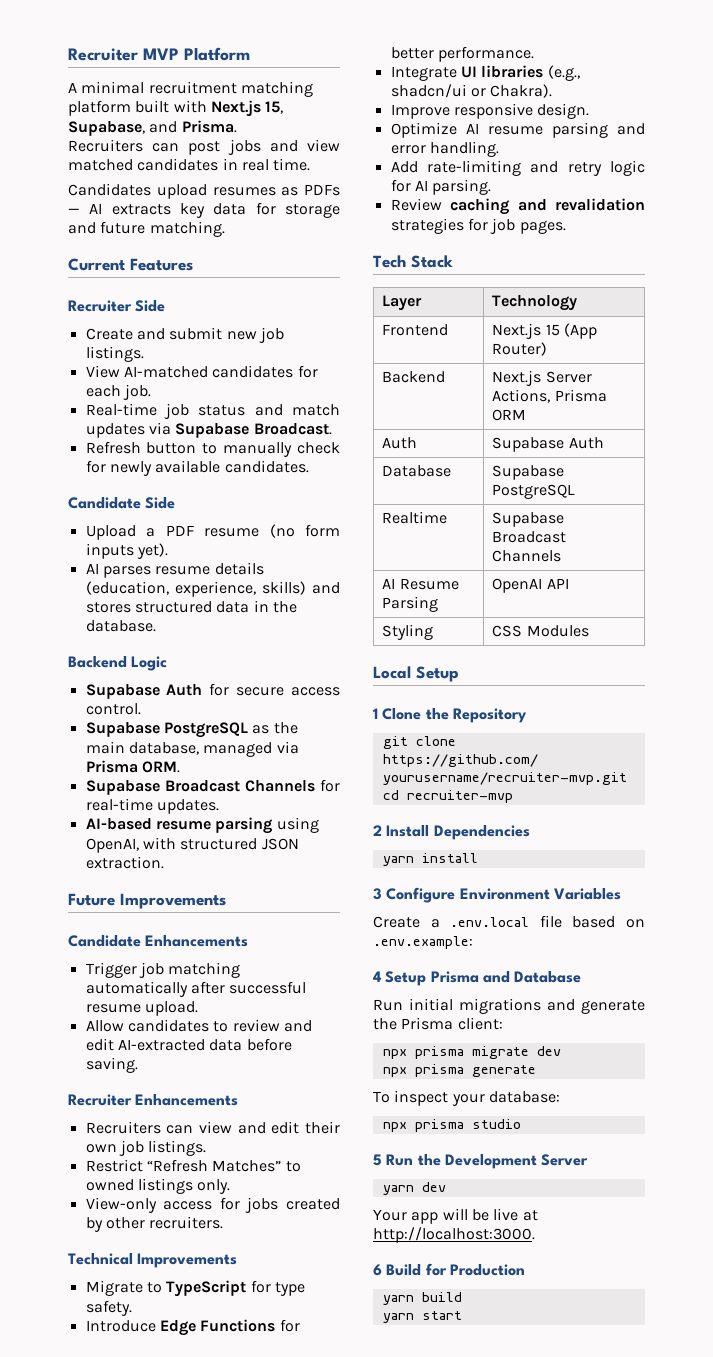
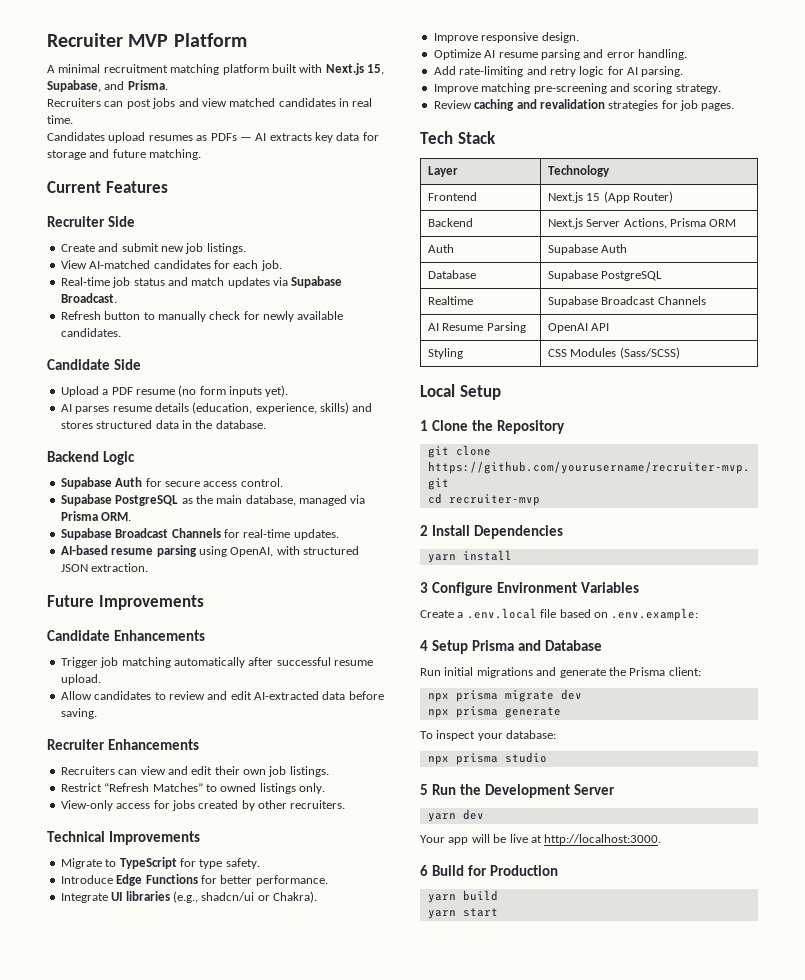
+ Improve matching pre-screening and scoring strategy.
- Styling | CSS Modules
+ Styling | CSS Modules (Sass/SCSS)

